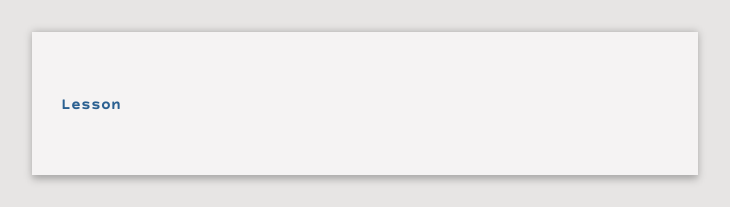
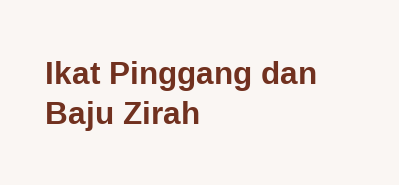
- Lesson
+ Ikat Pinggang dan Baju Zirah

